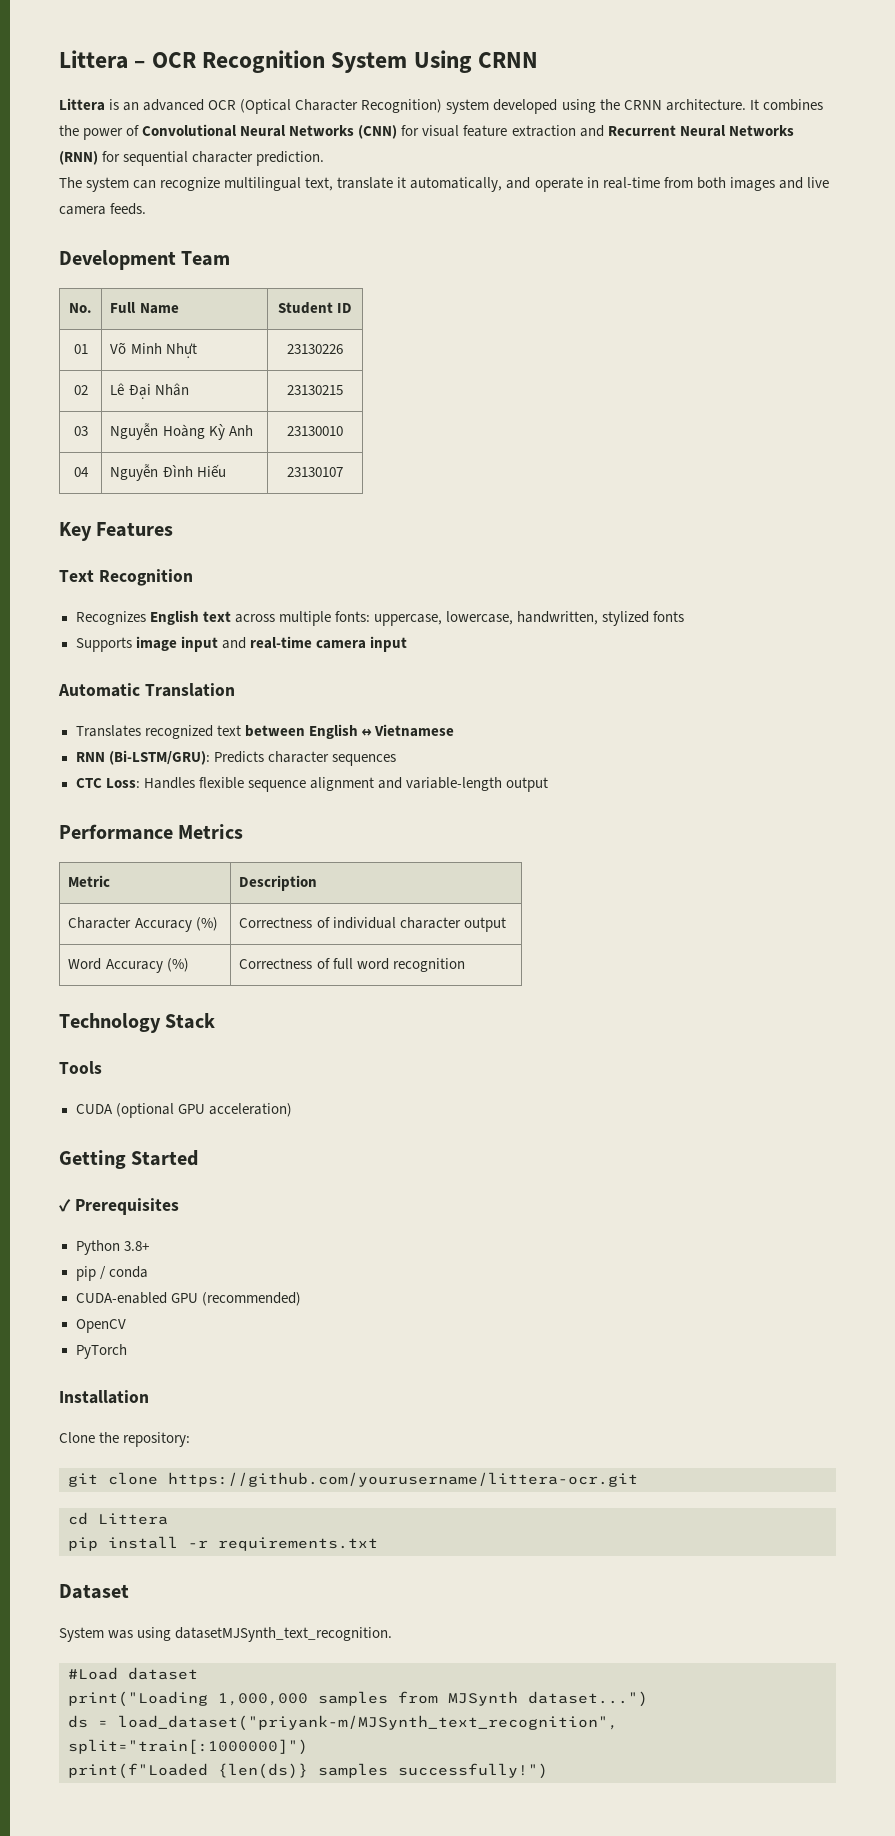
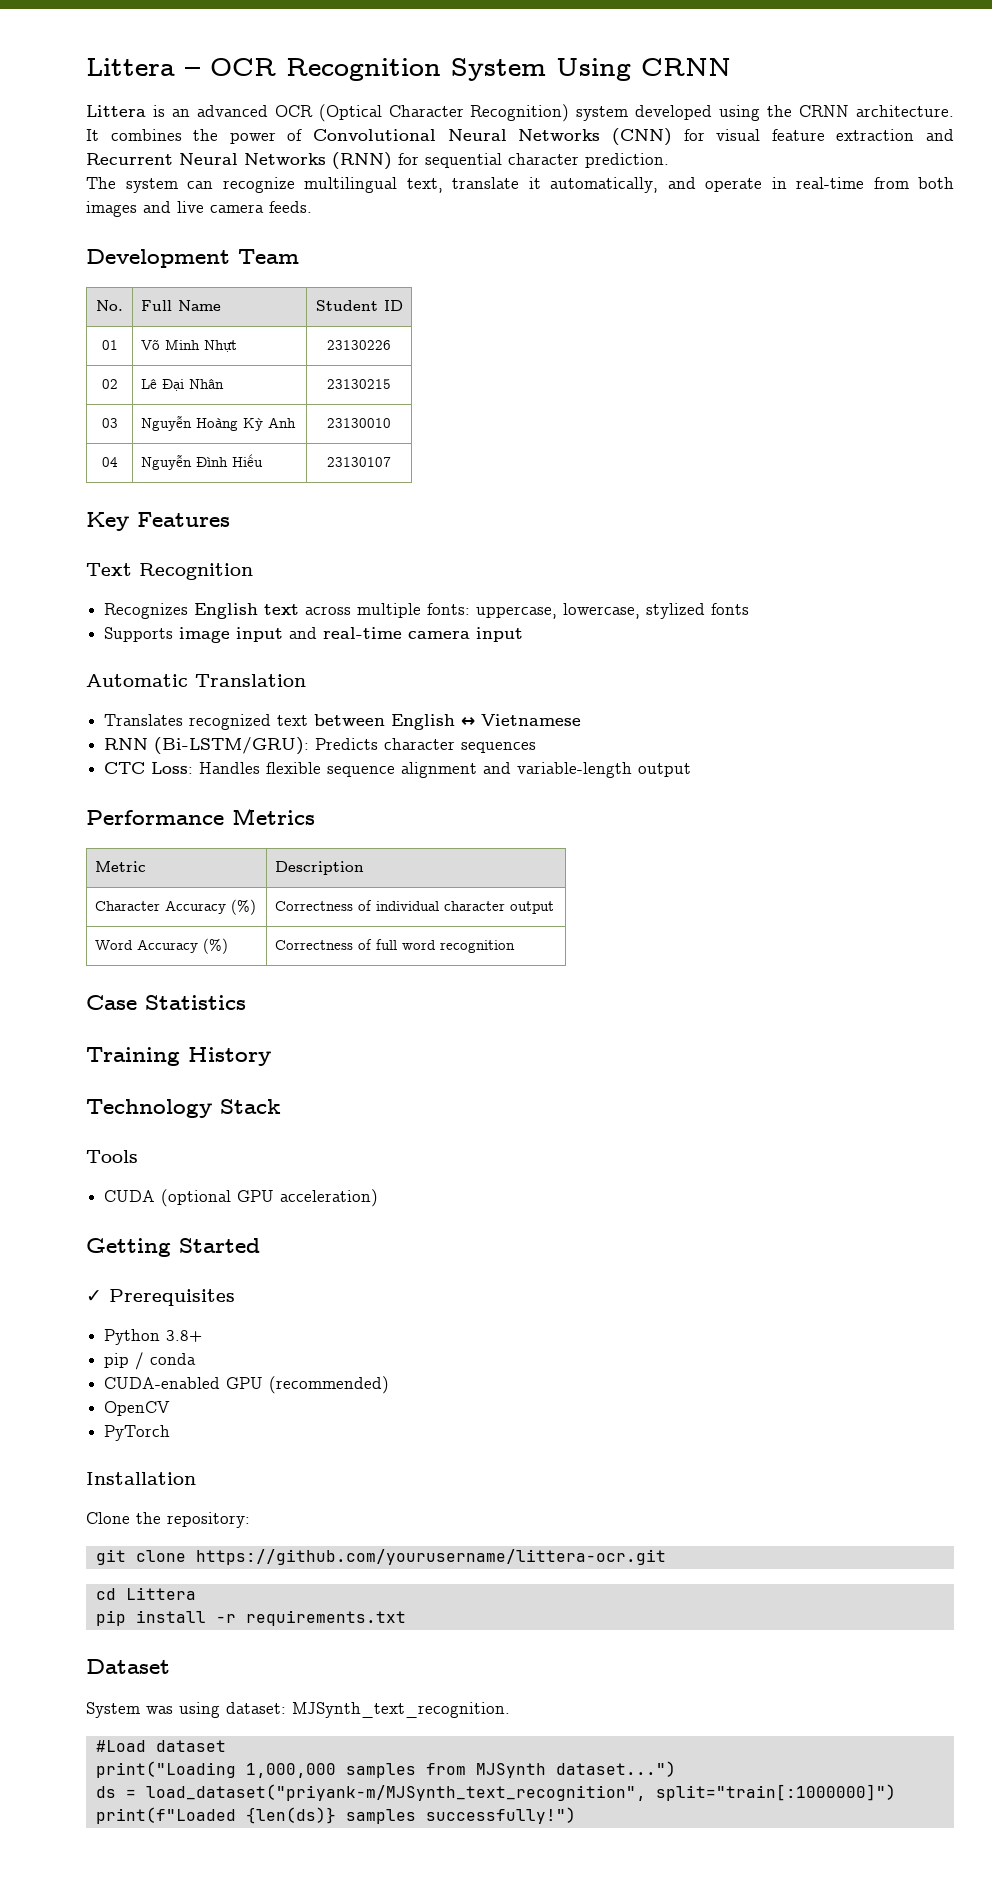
- Recognizes English text across multiple fonts: uppercase, lowercase, handwritten, stylized fonts
+ Recognizes English text across multiple fonts: uppercase, lowercase, stylized fonts
+ Case Statistics
+ Training History
- System was using datasetMJSynth_text_recognition.
+ System was using dataset: MJSynth_text_recognition.

